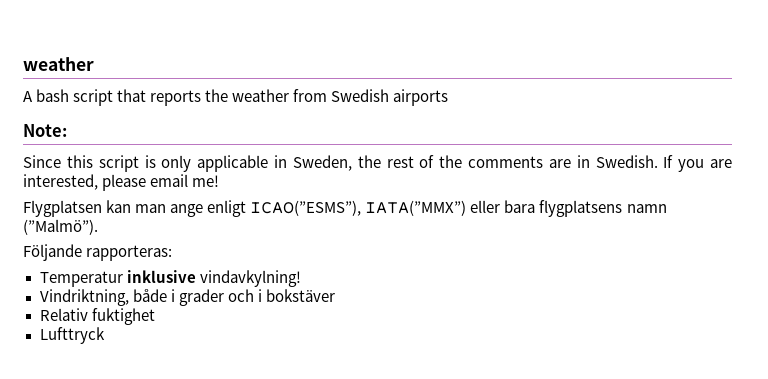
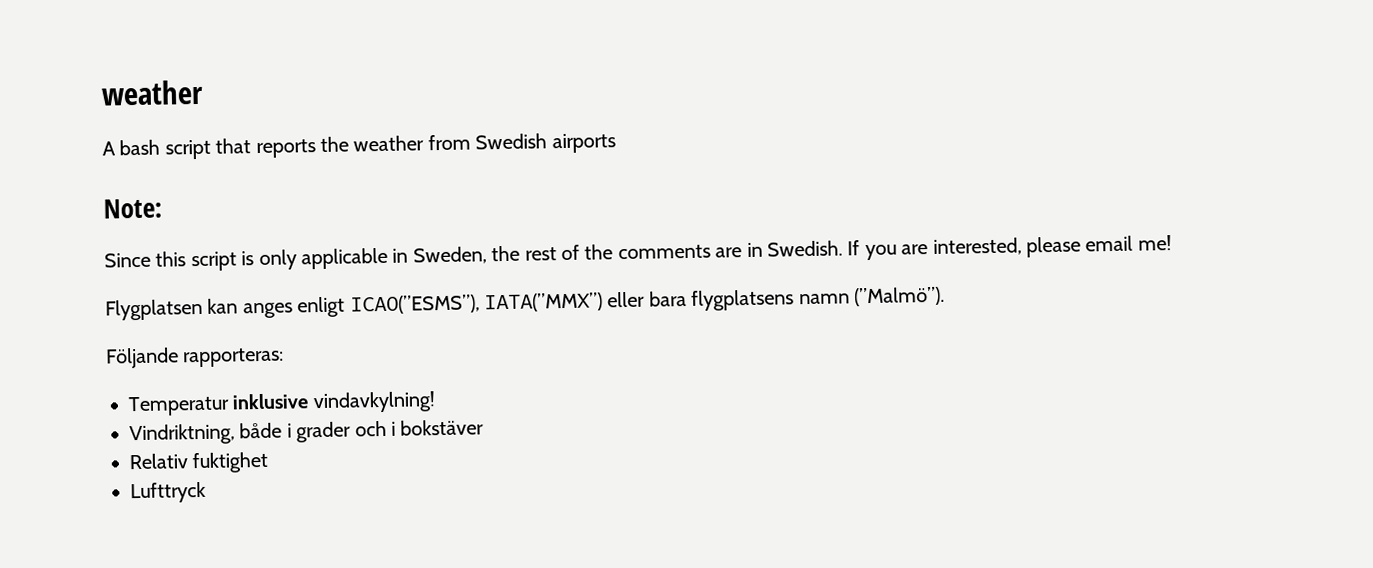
- Flygplatsen kan man ange enligt ICAO(”ESMS”), IATA(”MMX”) eller bara flygplatsens namn (”Malmö”).
+ Flygplatsen kan anges enligt ICAO(”ESMS”), IATA(”MMX”) eller bara flygplatsens namn (”Malmö”).

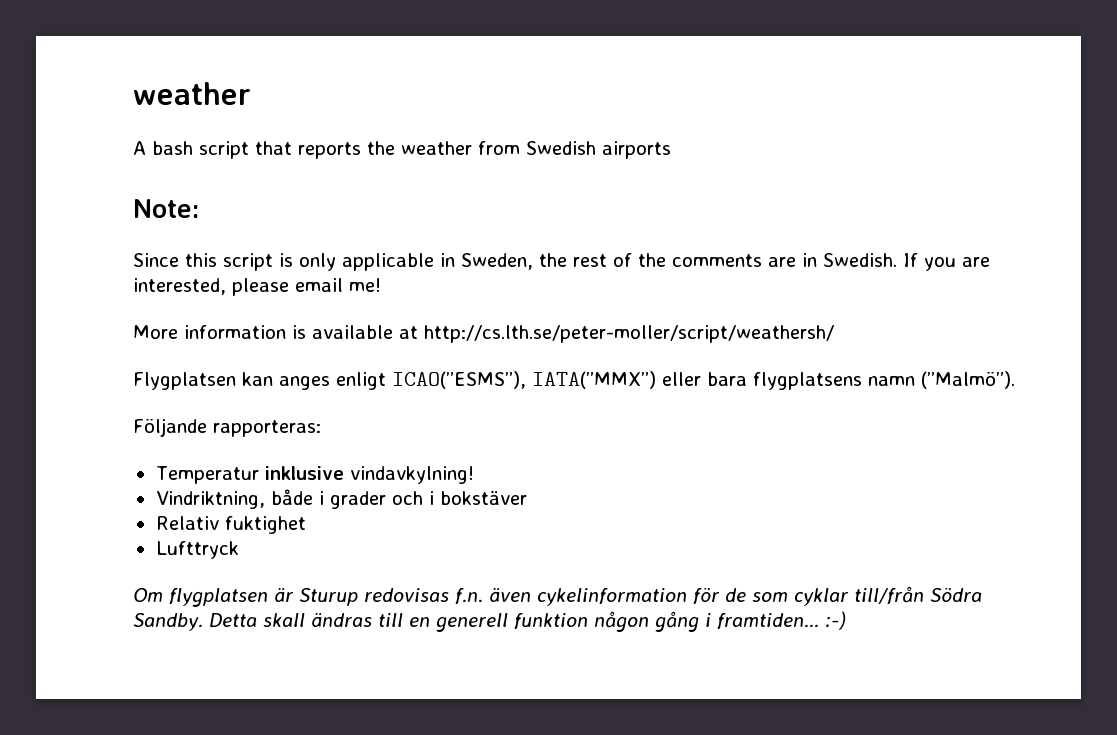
+ More information is available at http://cs.lth.se/peter-moller/script/weathersh/
+ Om flygplatsen är Sturup redovisas f.n. även cykelinformation för de som cyklar till/från Södra Sandby. Detta skall ändras till en generell funktion någon gång i framtiden... :-)

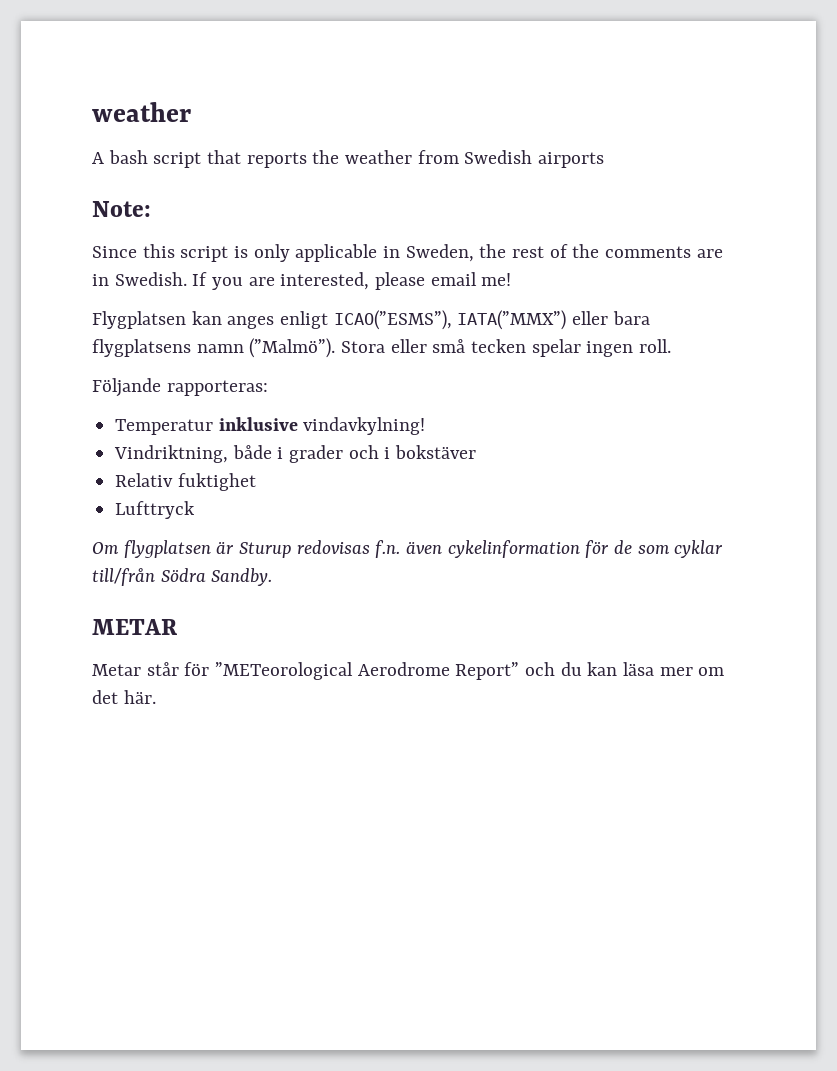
- More information is available at http://cs.lth.se/peter-moller/script/weathersh/
+ Stora eller små tecken spelar ingen roll.
- Om flygplatsen är Sturup redovisas f.n. även cykelinformation för de som cyklar till/från Södra Sandby. Detta skall ändras till en generell funktion någon gång i framtiden... :-)
+ Om flygplatsen är Sturup redovisas f.n. även cykelinformation för de som cyklar till/från Södra Sandby.
+ METAR
+ Metar står för ”METeorological Aerodrome Report” och du kan läsa mer om det här.

